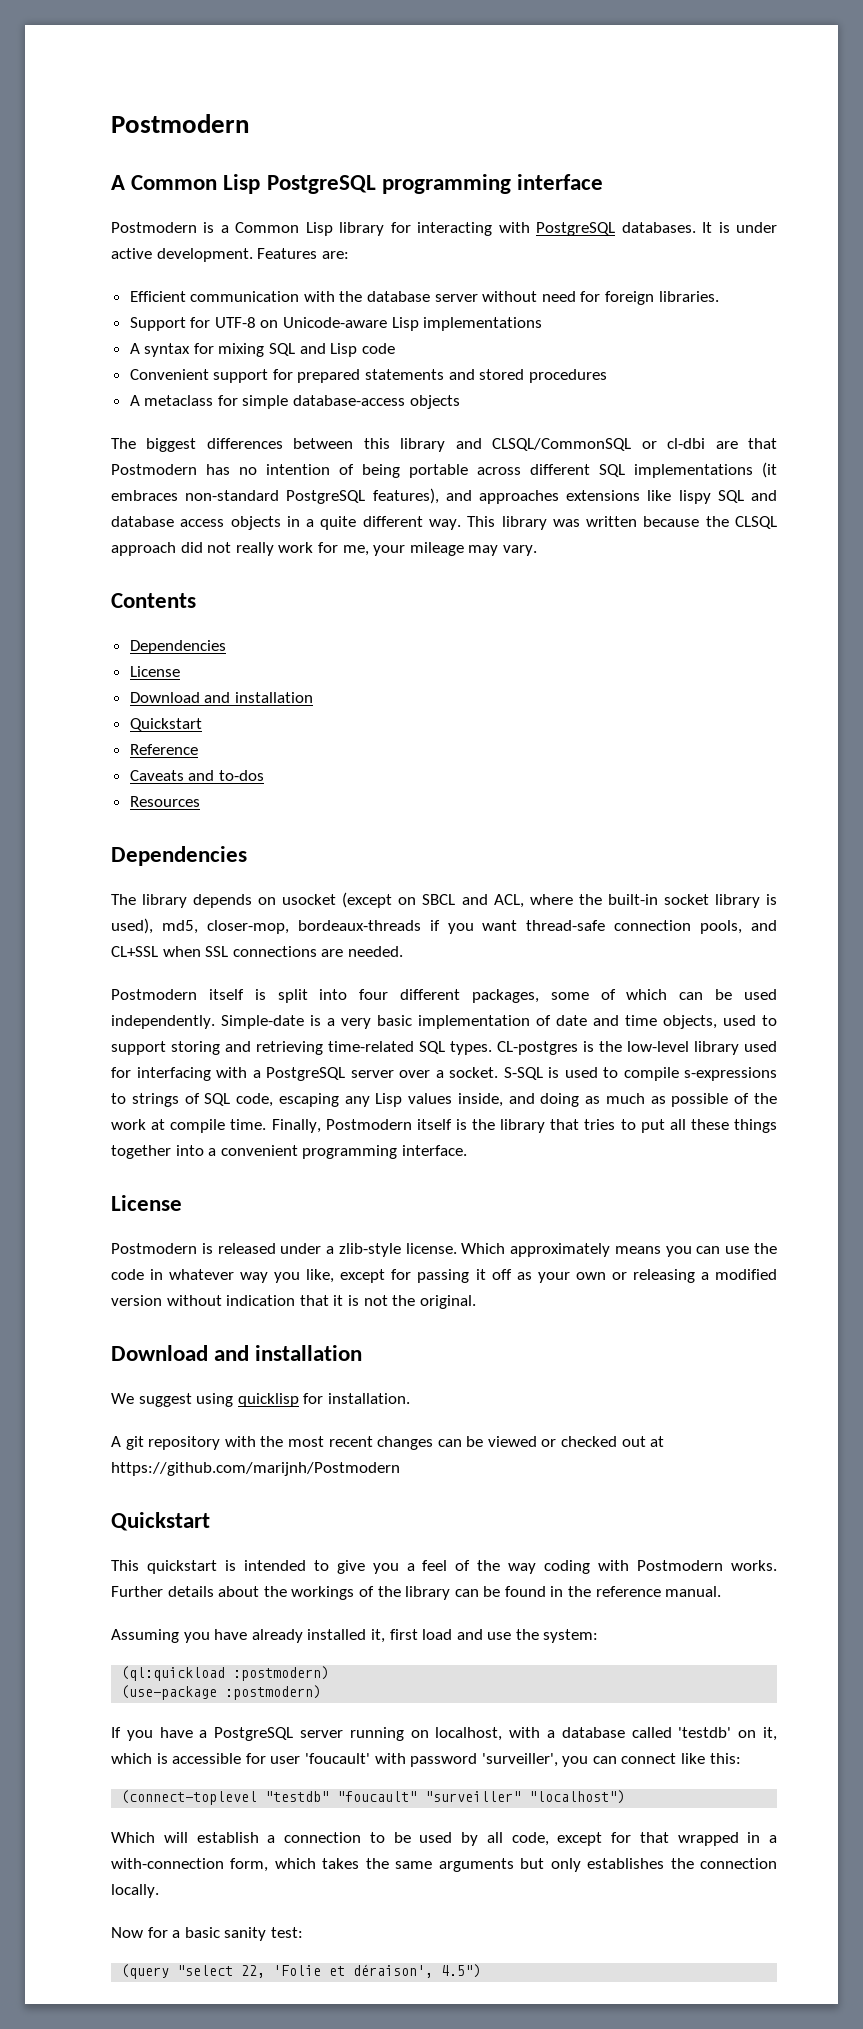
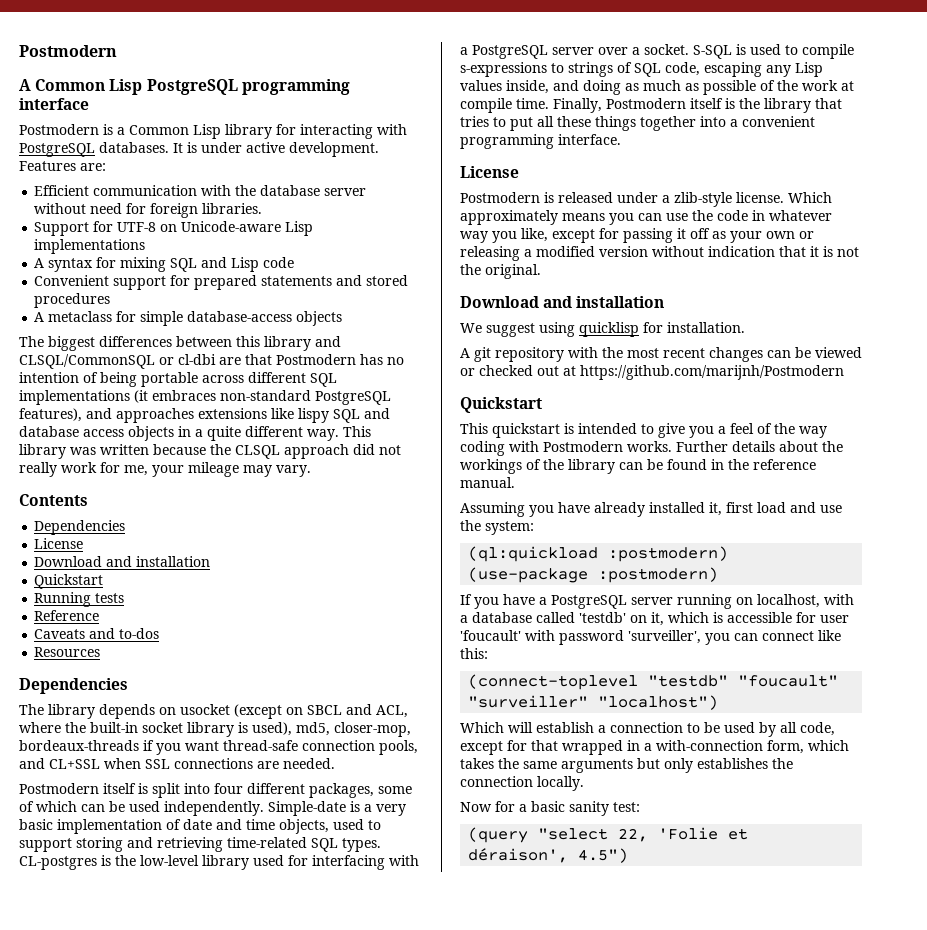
+ Running tests

